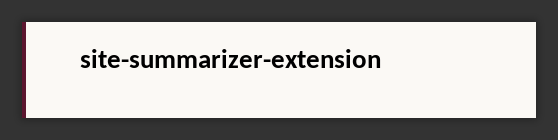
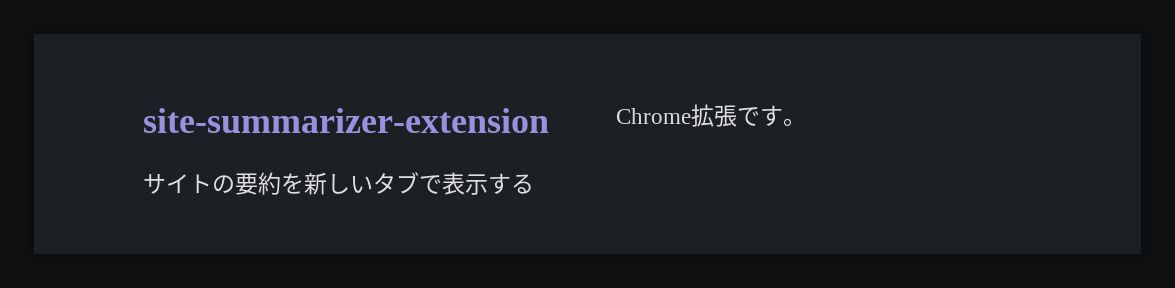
+ サイトの要約を新しいタブで表示するChrome拡張です。

